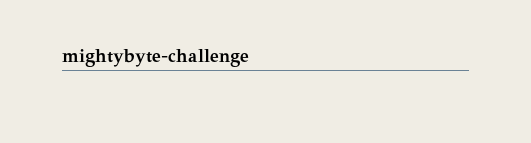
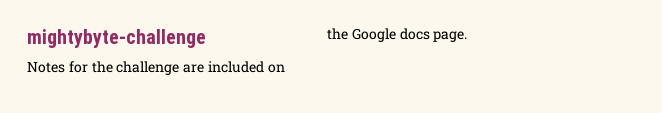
+ Notes for the challenge are included on the Google docs page.

